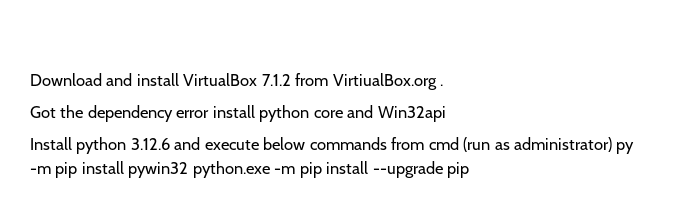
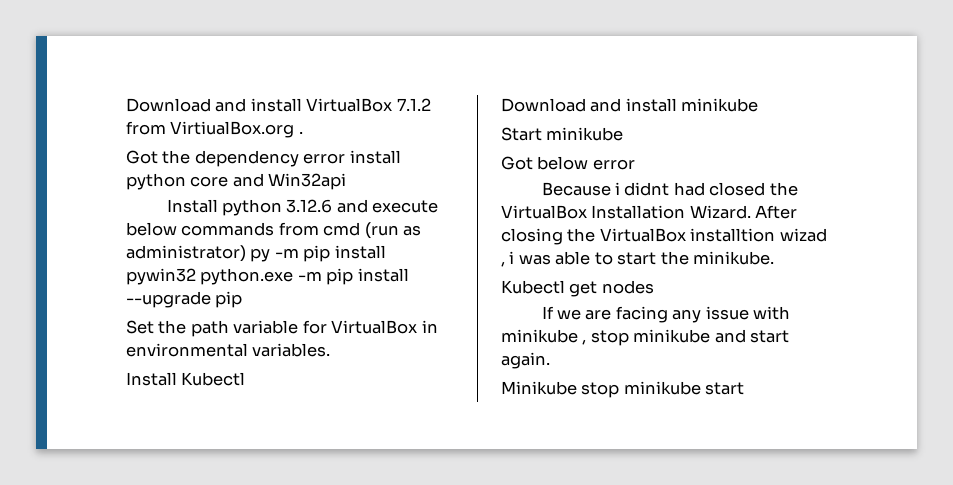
+ Set the path variable for VirtualBox in environmental variables.
+ Install Kubectl
+ Download and install minikube
+ Start minikube
+ Got below error
+ Because i didnt had closed the VirtualBox Installation Wizard. After closing the VirtualBox installtion wizad , i was able to start the minikube.
+ Kubectl get nodes
+ If we are facing any issue with minikube , stop minikube and start again.
+ Minikube stop minikube start

